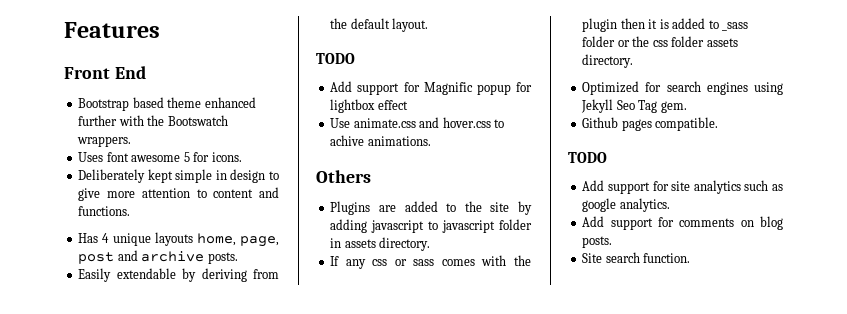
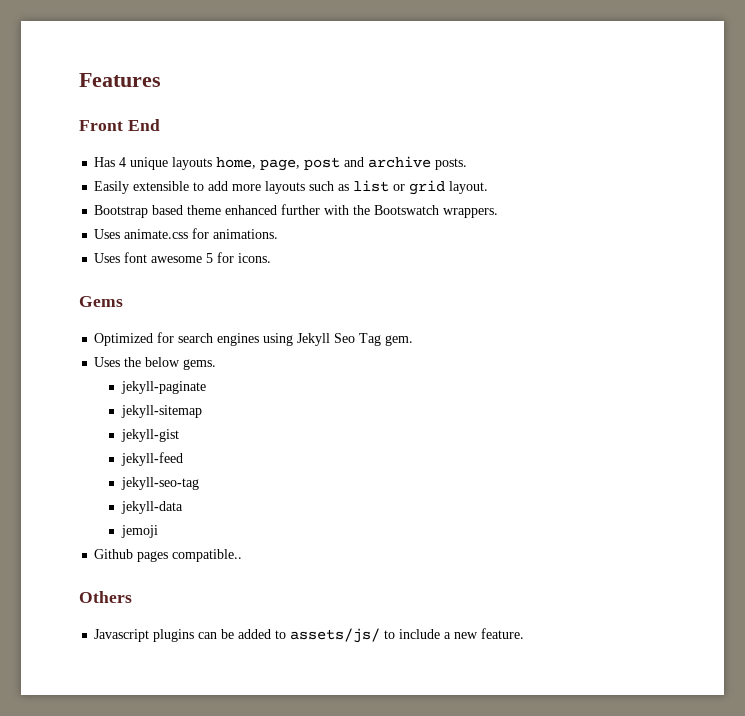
- Bootstrap based theme enhanced further with the Bootswatch wrappers.
- Uses font awesome 5 for icons.
- Deliberately kept simple in design to give more attention to content and functions.
- Easily extendable by deriving from the default layout.
- TODO
- Add support for Magnific popup for lightbox effect
- Use animate.css and hover.css to achive animations.
- Others
- Plugins are added to the site by adding javascript to javascript folder in assets directory.
- If any css or sass comes with the plugin then it is added to _sass folder or the css folder assets directory.
+ Easily extensible to add more layouts such as list or grid layout.
+ Bootstrap based theme enhanced further with the Bootswatch wrappers.
+ Uses animate.css for animations.
+ Uses font awesome 5 for icons.
+ Gems
- Github pages compatible.
- TODO
- Add support for site analytics such as google analytics.
- Add support for comments on blog posts.
- Site search function.
+ Uses the below gems.
+ jekyll-paginate
+ jekyll-sitemap
+ jekyll-gist
+ jekyll-feed
+ jekyll-seo-tag
+ jekyll-data
+ jemoji
+ Github pages compatible..
+ Others
+ Javascript plugins can be added to assets/js/ to include a new feature.

